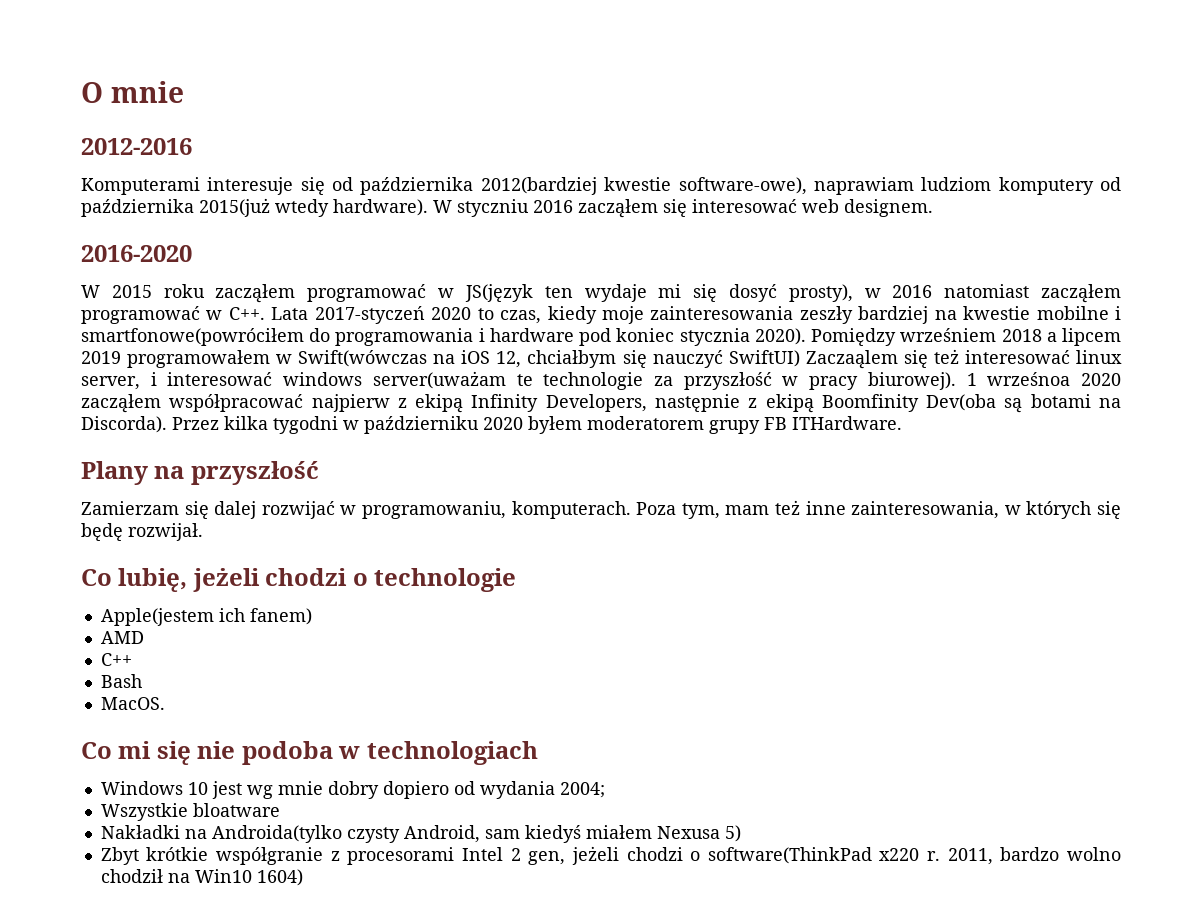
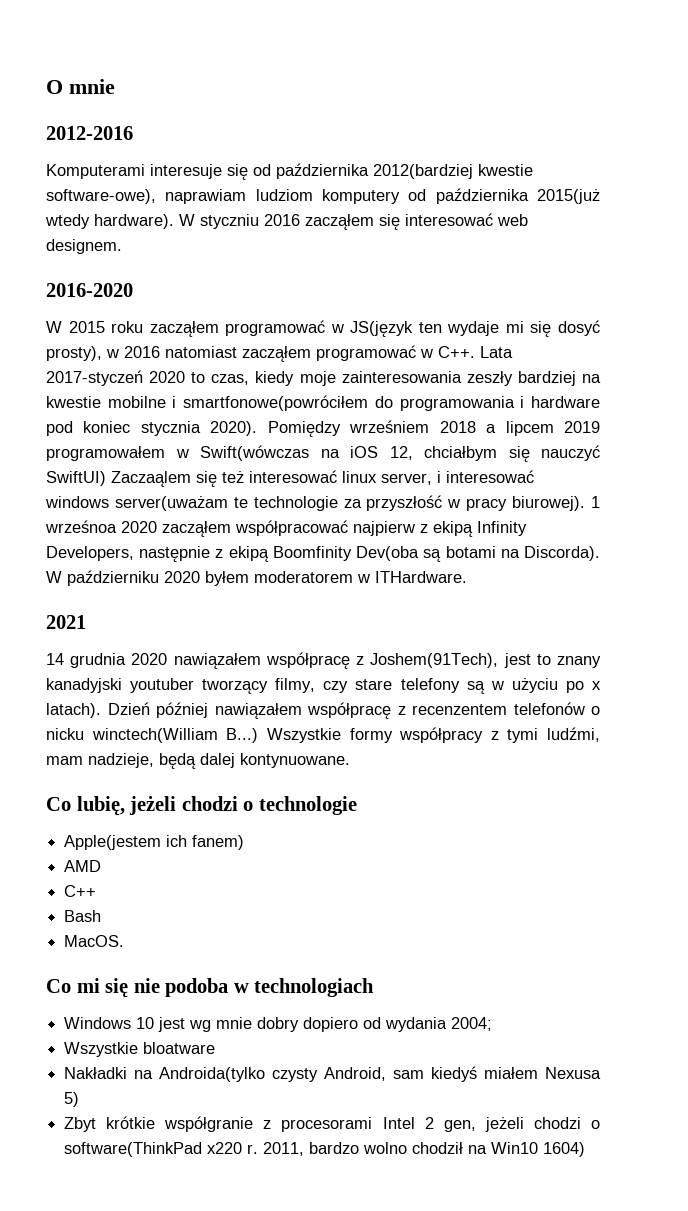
- Przez kilka tygodni w październiku 2020 byłem moderatorem grupy FB ITHardware.
+ W październiku 2020 byłem moderatorem w ITHardware.
- Plany na przyszłość
- Zamierzam się dalej rozwijać w programowaniu, komputerach. Poza tym, mam też inne zainteresowania, w których się będę rozwijał.
+ 2021
+ 14 grudnia 2020 nawiązałem współpracę z Joshem(91Tech), jest to znany kanadyjski youtuber tworzący filmy, czy stare telefony są w użyciu po x latach). Dzień później nawiązałem współpracę z recenzentem telefonów o nicku winctech(William B...) Wszystkie formy współpracy z tymi ludźmi, mam nadzieje, będą dalej kontynuowane.

